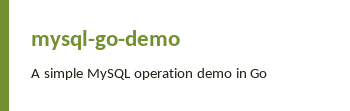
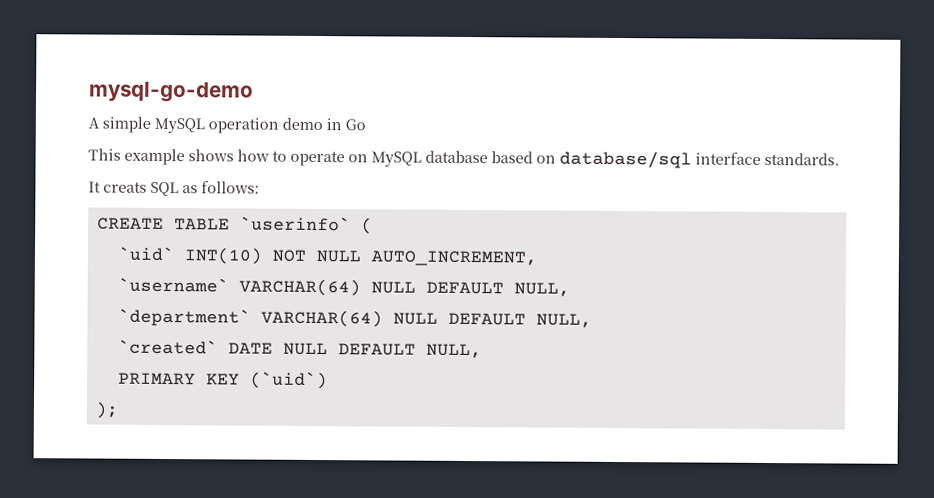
+ This example shows how to operate on MySQL database based on database/sql interface standards.
+ It creats SQL as follows:
+ CREATE TABLE `userinfo` (
+ `uid` INT(10) NOT NULL AUTO_INCREMENT,
+ `username` VARCHAR(64) NULL DEFAULT NULL,
+ `department` VARCHAR(64) NULL DEFAULT NULL,
+ `created` DATE NULL DEFAULT NULL,
+ PRIMARY KEY (`uid`)
+ );

